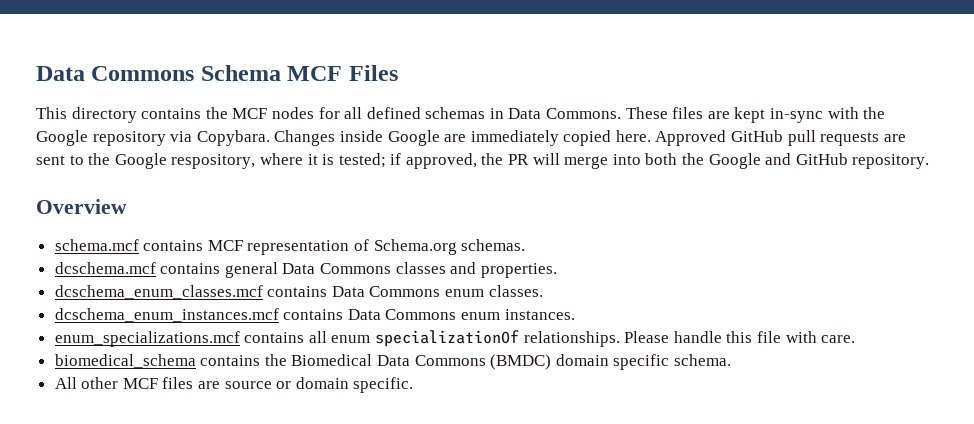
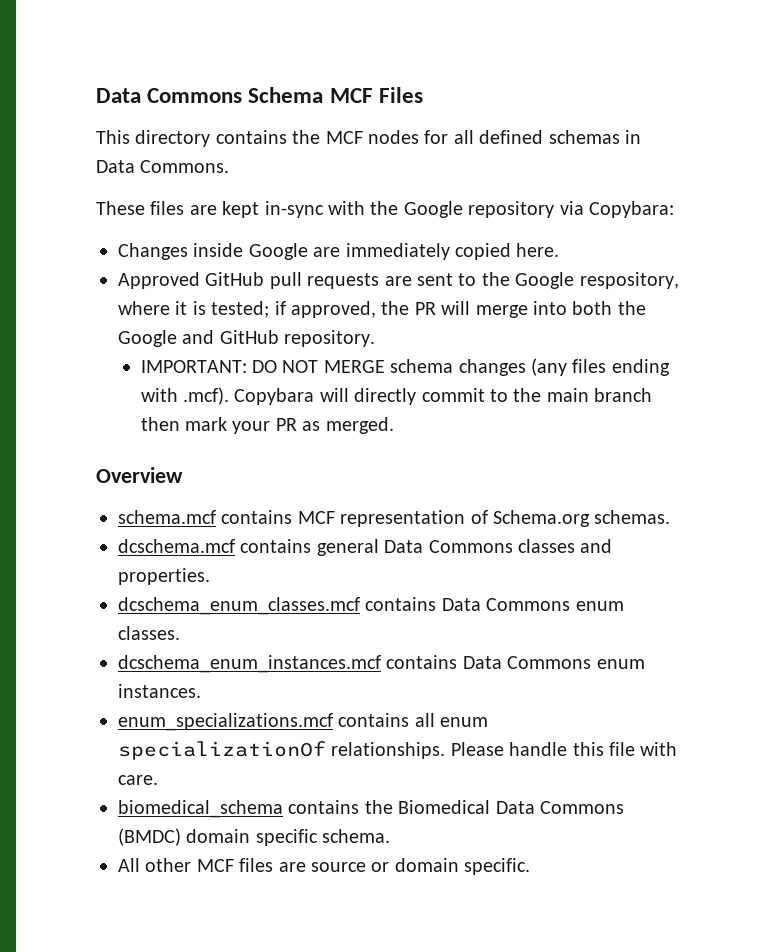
- This directory contains the MCF nodes for all defined schemas in Data Commons. These files are kept in-sync with the Google repository via Copybara. Changes inside Google are immediately copied here. Approved GitHub pull requests are sent to the Google respository, where it is tested; if approved, the PR will merge into both the Google and GitHub repository.
+ This directory contains the MCF nodes for all defined schemas in Data Commons.
+ These files are kept in-sync with the Google repository via Copybara:
+ Changes inside Google are immediately copied here.
+ Approved GitHub pull requests are sent to the Google respository, where it is tested; if approved, the PR will merge into both the Google and GitHub repository.
+ IMPORTANT: DO NOT MERGE schema changes (any files ending with .mcf). Copybara will directly commit to the main branch then mark your PR as merged.

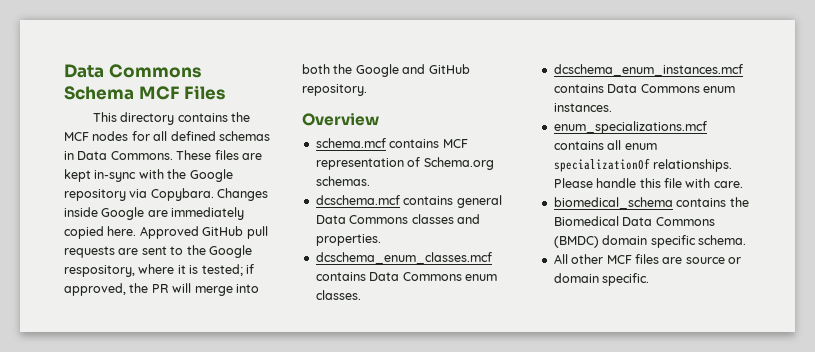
- This directory contains the MCF nodes for all defined schemas in Data Commons.
- These files are kept in-sync with the Google repository via Copybara:
- Changes inside Google are immediately copied here.
- Approved GitHub pull requests are sent to the Google respository, where it is tested; if approved, the PR will merge into both the Google and GitHub repository.
+ This directory contains the MCF nodes for all defined schemas in Data Commons. These files are kept in-sync with the Google repository via Copybara. Changes inside Google are immediately copied here. Approved GitHub pull requests are sent to the Google respository, where it is tested; if approved, the PR will merge into both the Google and GitHub repository.
- IMPORTANT: DO NOT MERGE schema changes (any files ending with .mcf). Copybara will directly commit to the main branch then mark your PR as merged.

